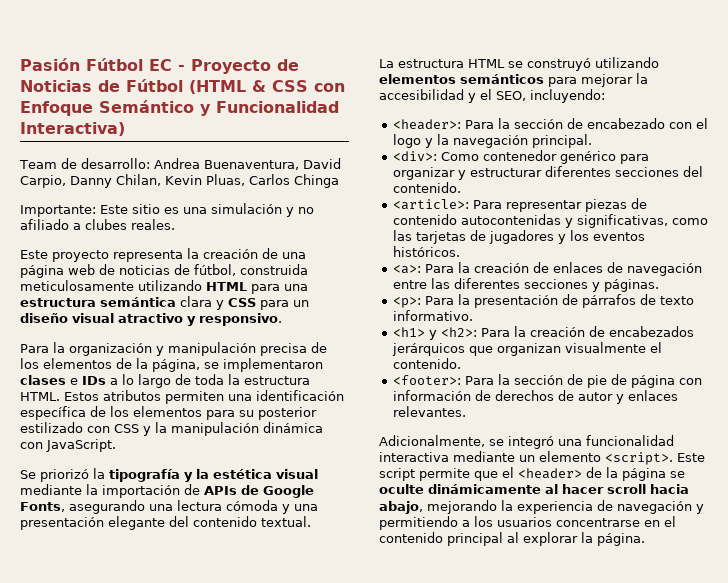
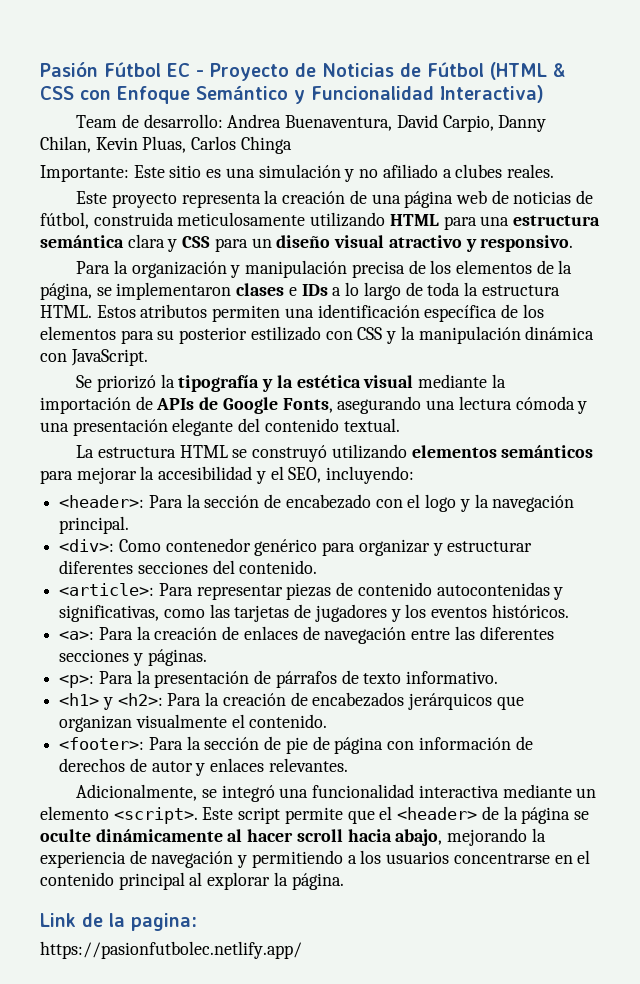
+ Link de la pagina:
+ https://pasionfutbolec.netlify.app/

